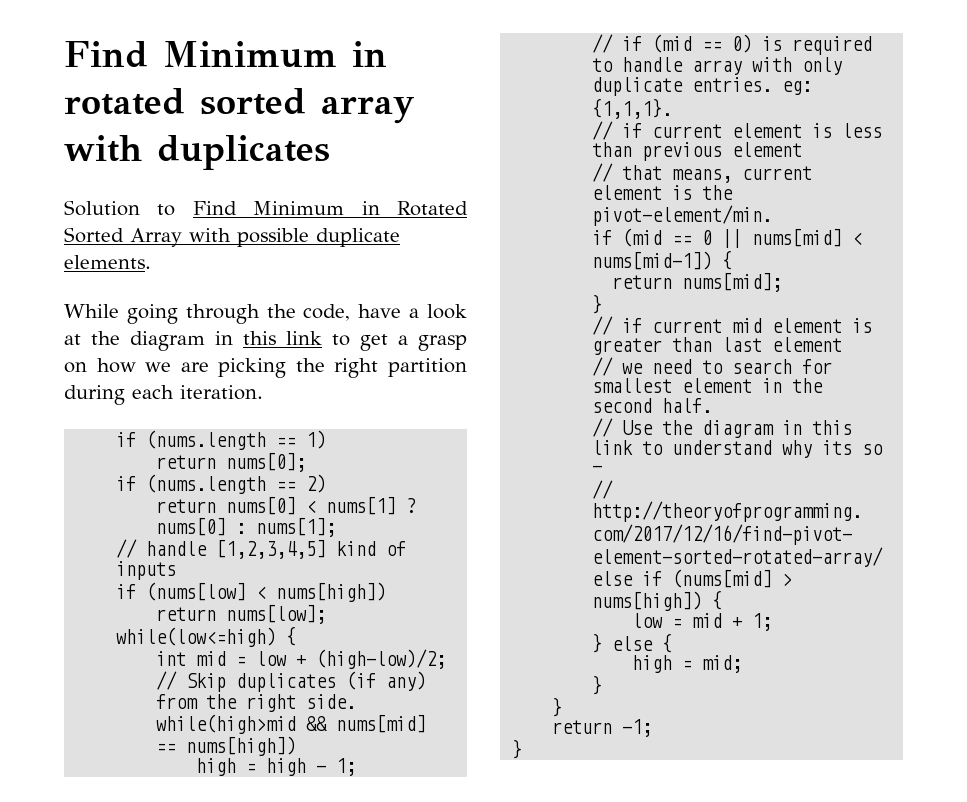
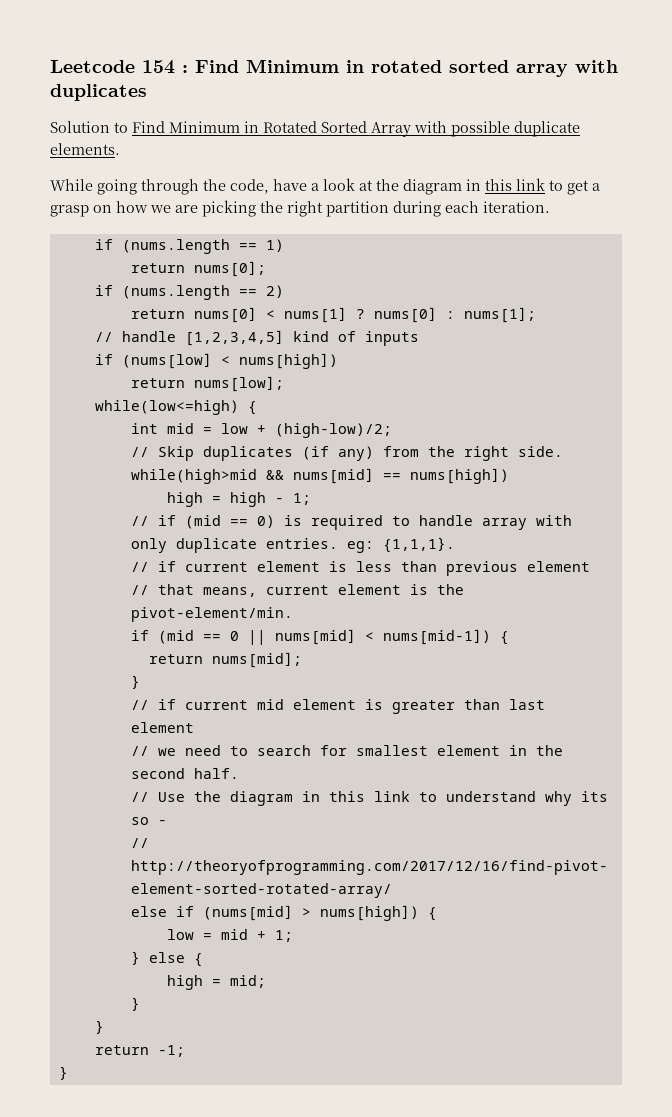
- Find Minimum in rotated sorted array with duplicates
+ Leetcode 154 : Find Minimum in rotated sorted array with duplicates

